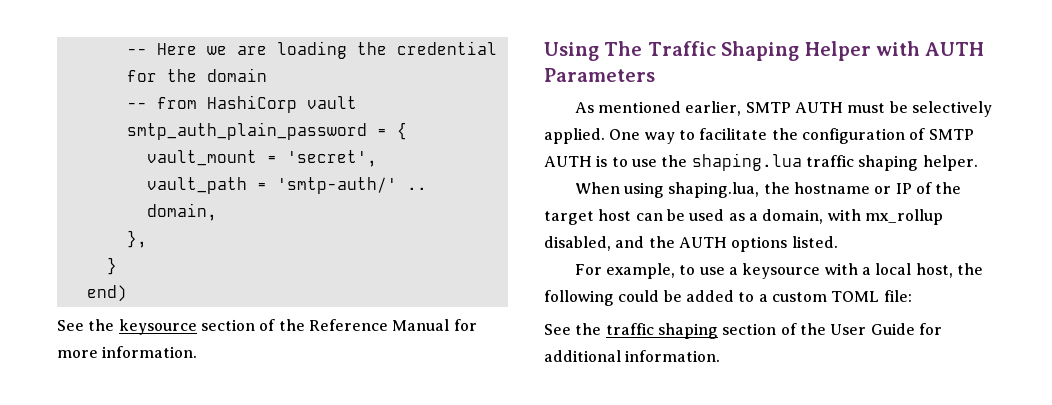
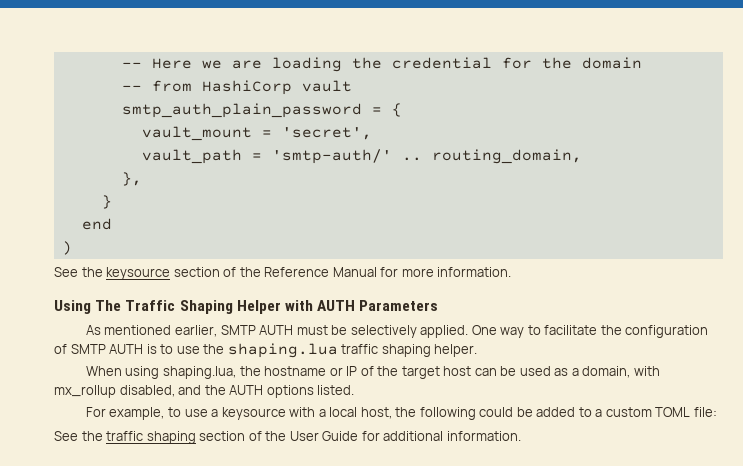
- vault_path = 'smtp-auth/' .. domain,
+ vault_path = 'smtp-auth/' .. routing_domain,
- end)
+ end
+ )

